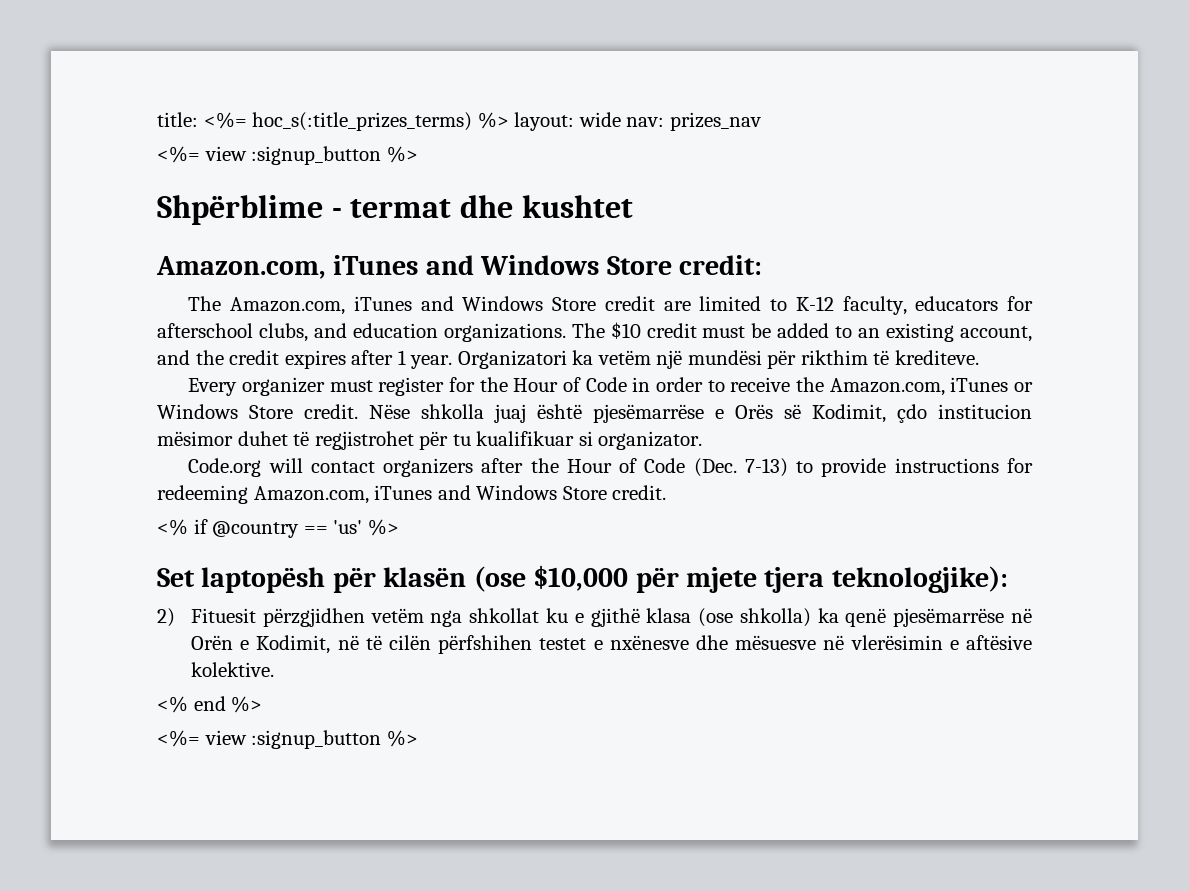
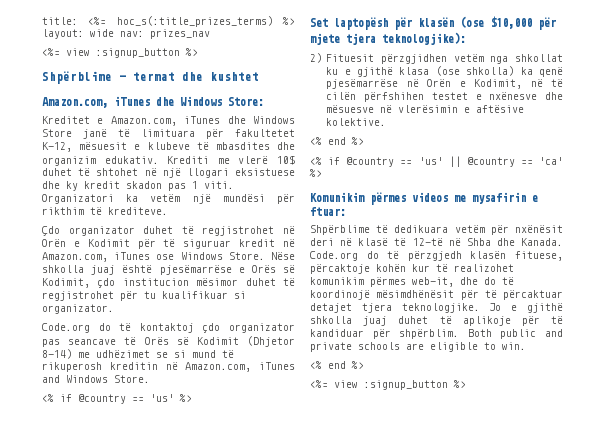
- Amazon.com, iTunes and Windows Store credit:
- The Amazon.com, iTunes and Windows Store credit are limited to K-12 faculty, educators for afterschool clubs, and education organizations. The $10 credit must be added to an existing account, and the credit expires after 1 year.
+ Amazon.com, iTunes dhe Windows Store:
+ Kreditet e Amazon.com, iTunes dhe Windows Store janë të limituara për fakultetet K-12, mësuesit e klubeve të mbasdites dhe organizim edukativ. Krediti me vlerë 10$ duhet të shtohet në një llogari eksistuese dhe ky kredit skadon pas 1 viti.
- Every organizer must register for the Hour of Code in order to receive the Amazon.com, iTunes or Windows Store credit.
+ Çdo organizator duhet të regjistrohet në Orën e Kodimit për të siguruar kredit në Amazon.com, iTunes ose Windows Store.
- Code.org will contact organizers after the Hour of Code (Dec. 7-13) to provide instructions for redeeming Amazon.com, iTunes and Windows Store credit.
+ Code.org do të kontaktoj çdo organizator pas seancave të Orës së Kodimit (Dhjetor 8-14) me udhëzimet se si mund të rikuperosh kreditin në Amazon.com, iTunes and Windows Store.
+ <% if @country == 'us' || @country == 'ca' %>
+ Komunikim përmes videos me mysafirin e ftuar:
+ Shpërblime të dedikuara vetëm për nxënësit deri në klasë të 12-të në Shba dhe Kanada. Code.org do të përzgjedh klasën fituese, përcaktoje kohën kur të realizohet komunikim përmes web-it, dhe do të koordinojë mësimdhënësit për të përcaktuar detajet tjera teknologjike. Jo e gjithë shkolla juaj duhet të aplikoje për të kandiduar për shpërblim. Both public and private schools are eligible to win.
+ <% end %>

